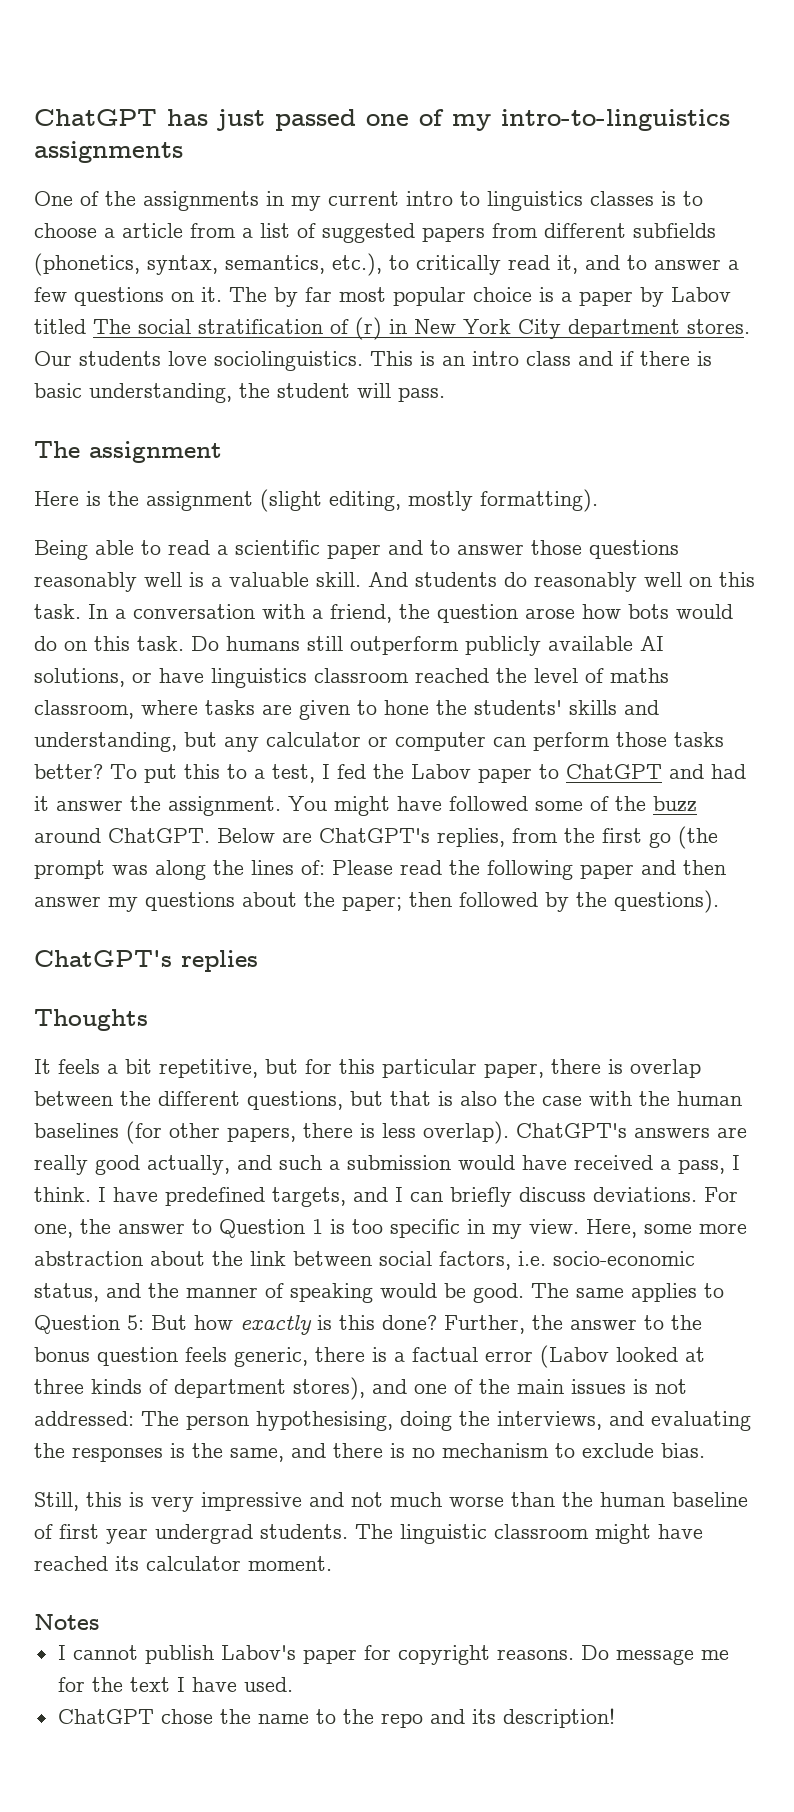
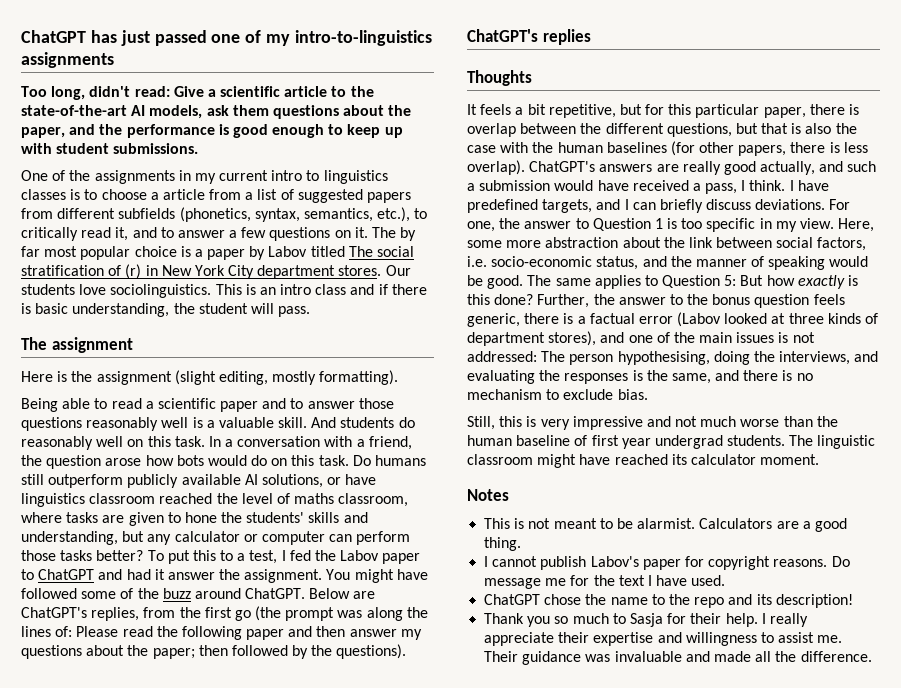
+ Too long, didn't read: Give a scientific article to the state-of-the-art AI models, ask them questions about the paper, and the performance is good enough to keep up with student submissions.
+ This is not meant to be alarmist. Calculators are a good thing.
+ Thank you so much to Sasja for their help. I really appreciate their expertise and willingness to assist me. Their guidance was invaluable and made all the difference.

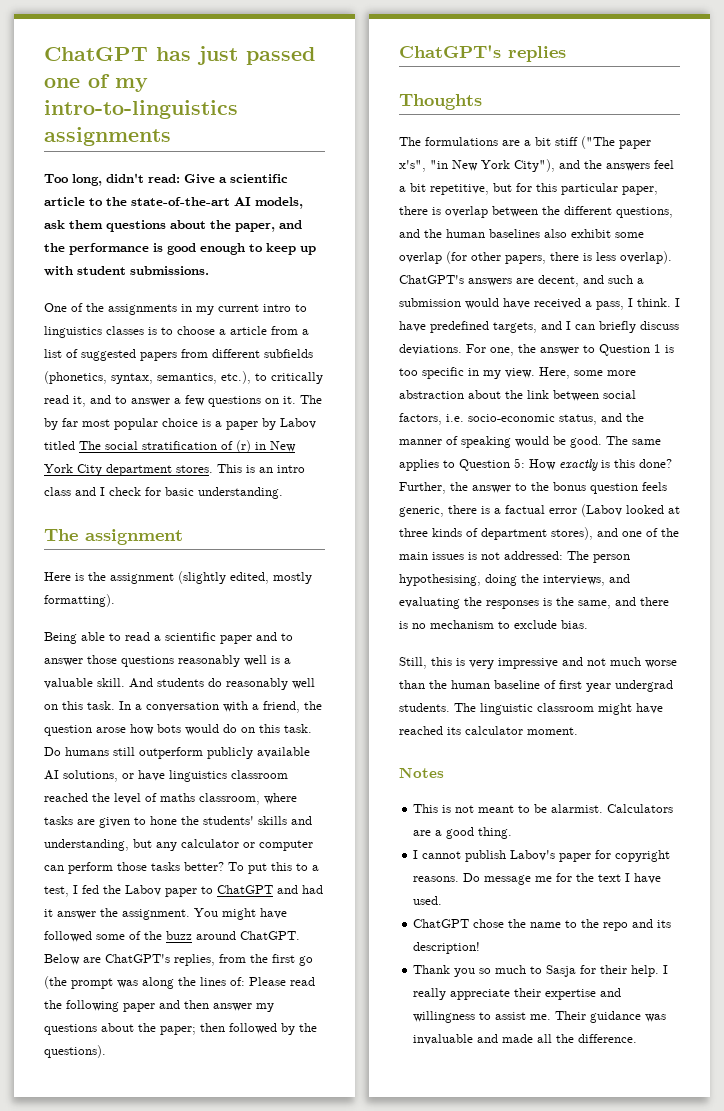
- Our students love sociolinguistics.
- This is an intro class and if there is basic understanding, the student will pass.
+ This is an intro class and I check for basic understanding.
- Here is the assignment (slight editing, mostly formatting).
+ Here is the assignment (slightly edited, mostly formatting).
- It feels a bit repetitive, but for this particular paper, there is overlap between the different questions, but that is also the case with the human baselines (for other papers, there is less overlap).
+ The formulations are a bit stiff ("The paper x's", "in New York City"), and the answers feel a bit repetitive, but for this particular paper, there is overlap between the different questions, and the human baselines also exhibit some overlap (for other papers, there is less overlap).
- ChatGPT's answers are really good actually, and such a submission would have received a pass, I think.
+ ChatGPT's answers are decent, and such a submission would have received a pass, I think.
- The same applies to Question 5: But how exactly is this done?
+ The same applies to Question 5: How exactly is this done?

